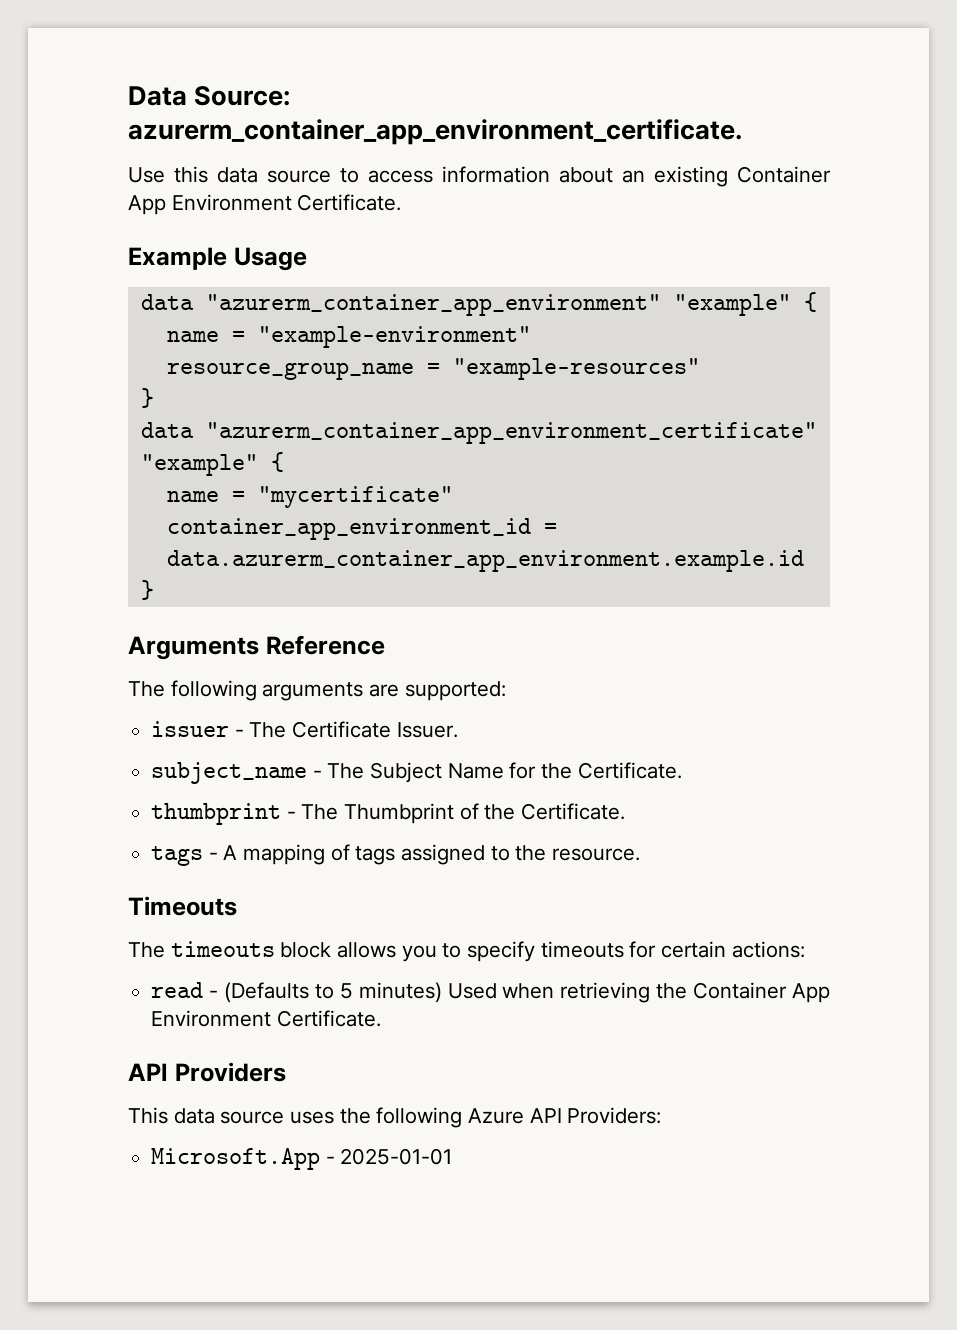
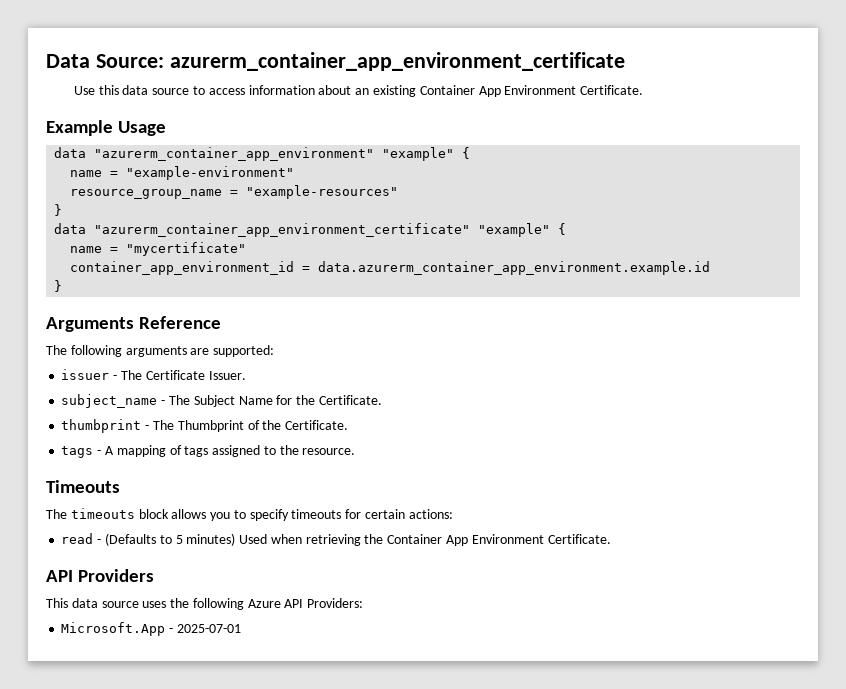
- Data Source: azurerm_container_app_environment_certificate.
+ Data Source: azurerm_container_app_environment_certificate
- Microsoft.App - 2025-01-01
+ Microsoft.App - 2025-07-01

